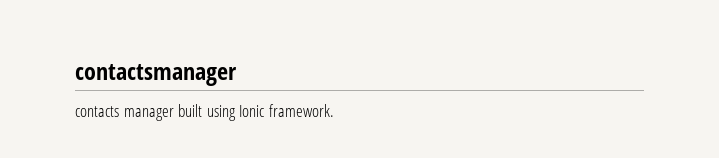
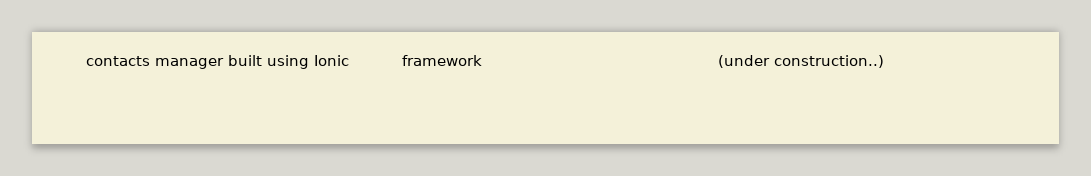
- contactsmanager
- contacts manager built using Ionic framework.
+ contacts manager built using Ionic framework
+ (under construction..)

